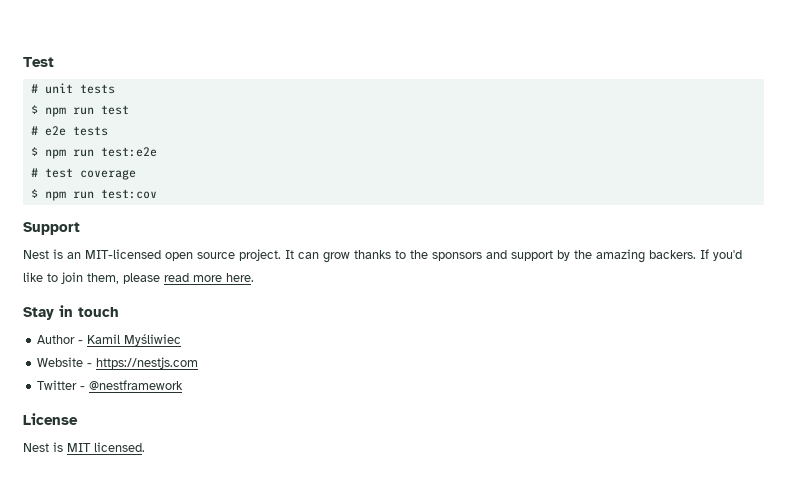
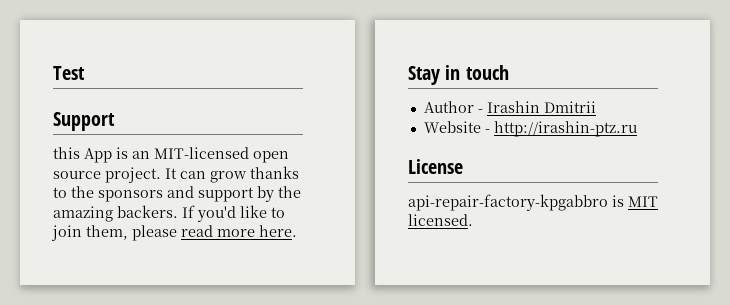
- # unit tests
- $ npm run test
- # e2e tests
- $ npm run test:e2e
- # test coverage
- $ npm run test:cov
- Nest is an MIT-licensed open source project.
+ this App is an MIT-licensed open source project.
- Author - Kamil Myśliwiec
+ Author - Irashin Dmitrii
- Website - https://nestjs.com
- Twitter - @nestframework
+ Website - http://irashin-ptz.ru
- Nest is MIT licensed.
+ api-repair-factory-kpgabbro is MIT licensed.

